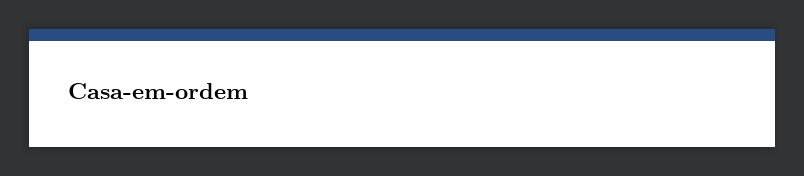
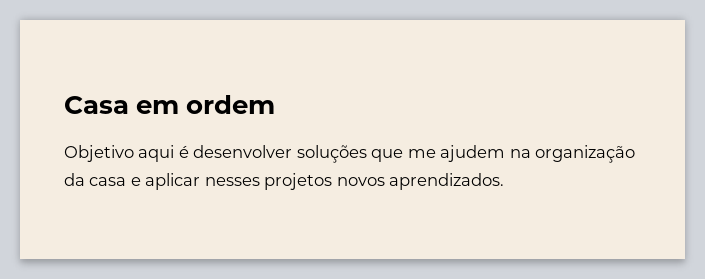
- Casa-em-ordem
+ Casa em ordem
+ Objetivo aqui é desenvolver soluções que me ajudem na organização da casa e aplicar nesses projetos novos aprendizados.

